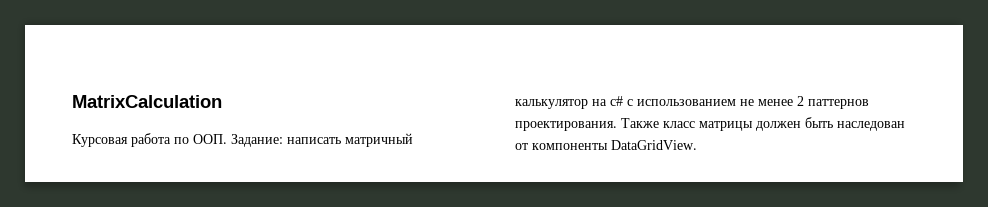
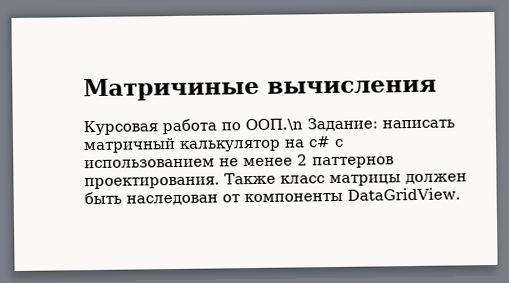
- MatrixCalculation
+ Матричиные вычисления
- Курсовая работа по ООП. Задание: написать матричный калькулятор на c# с использованием не менее 2 паттернов проектирования.
+ Курсовая работа по ООП.\n Задание: написать матричный калькулятор на c# с использованием не менее 2 паттернов проектирования.

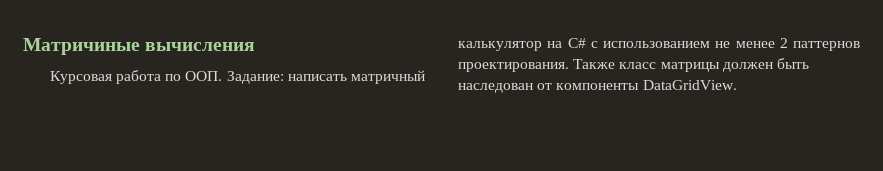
- Курсовая работа по ООП.\n Задание: написать матричный калькулятор на c# с использованием не менее 2 паттернов проектирования.
+ Курсовая работа по ООП. Задание: написать матричный калькулятор на C# с использованием не менее 2 паттернов проектирования.

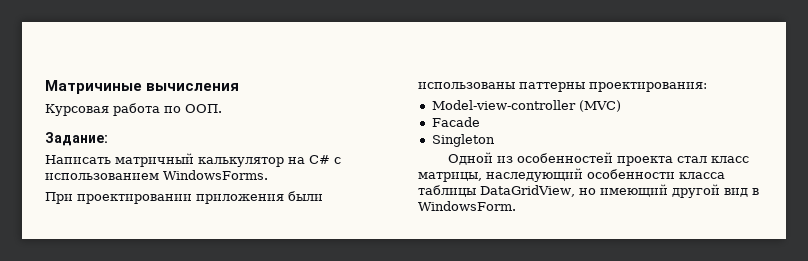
- Курсовая работа по ООП. Задание: написать матричный калькулятор на C# с использованием не менее 2 паттернов проектирования. Также класс матрицы должен быть наследован от компоненты DataGridView.
+ Курсовая работа по ООП.
+ Задание:
+ Написать матричный калькулятор на C# с использованием WindowsForms.
+ При проектировании приложения были использованы паттерны проектирования:
+ Model-view-controller (MVC)
+ Facade
+ Singleton
+ Одной из особенностей проекта стал класс матрицы, наследующий особенности класса таблицы DataGridView, но имеющий другой вид в WindowsForm.

